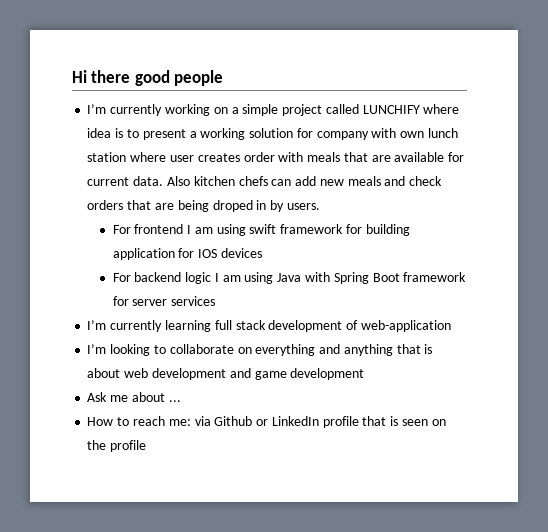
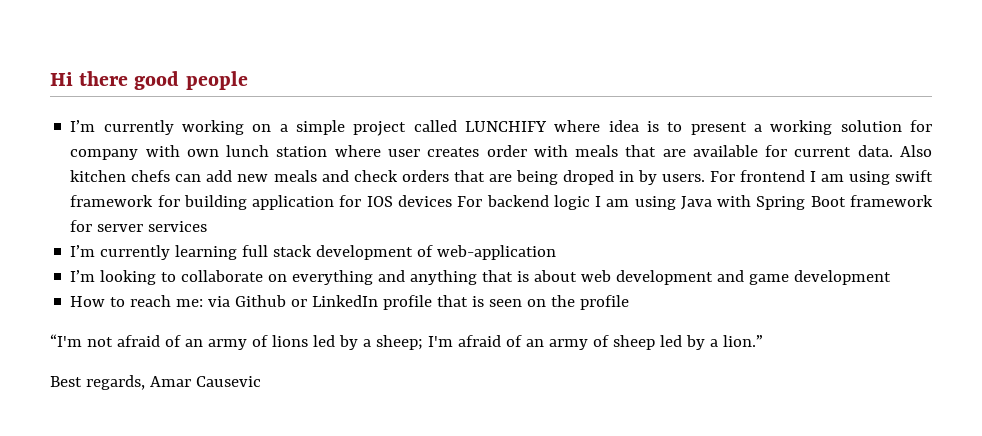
- Also kitchen chefs can add new meals and check orders that are being droped in by users.
- For frontend I am using swift framework for building application for IOS devices
- For backend logic I am using Java with Spring Boot framework for server services
+ Also kitchen chefs can add new meals and check orders that are being droped in by users. For frontend I am using swift framework for building application for IOS devices For backend logic I am using Java with Spring Boot framework for server services
- Ask me about ...
+ “I'm not afraid of an army of lions led by a sheep; I'm afraid of an army of sheep led by a lion.”
+ Best regards, Amar Causevic

